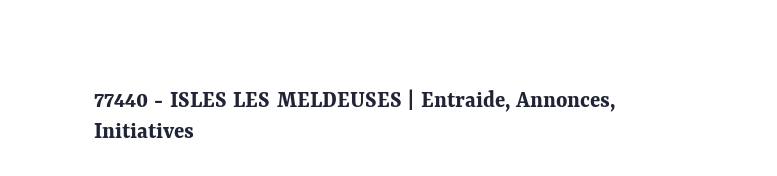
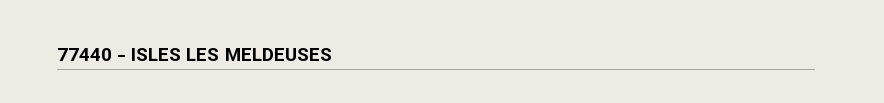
- 77440 - ISLES LES MELDEUSES | Entraide, Annonces, Initiatives
+ 77440 - ISLES LES MELDEUSES

